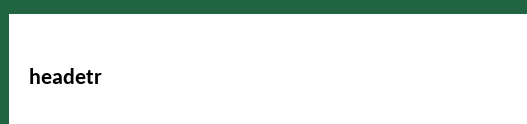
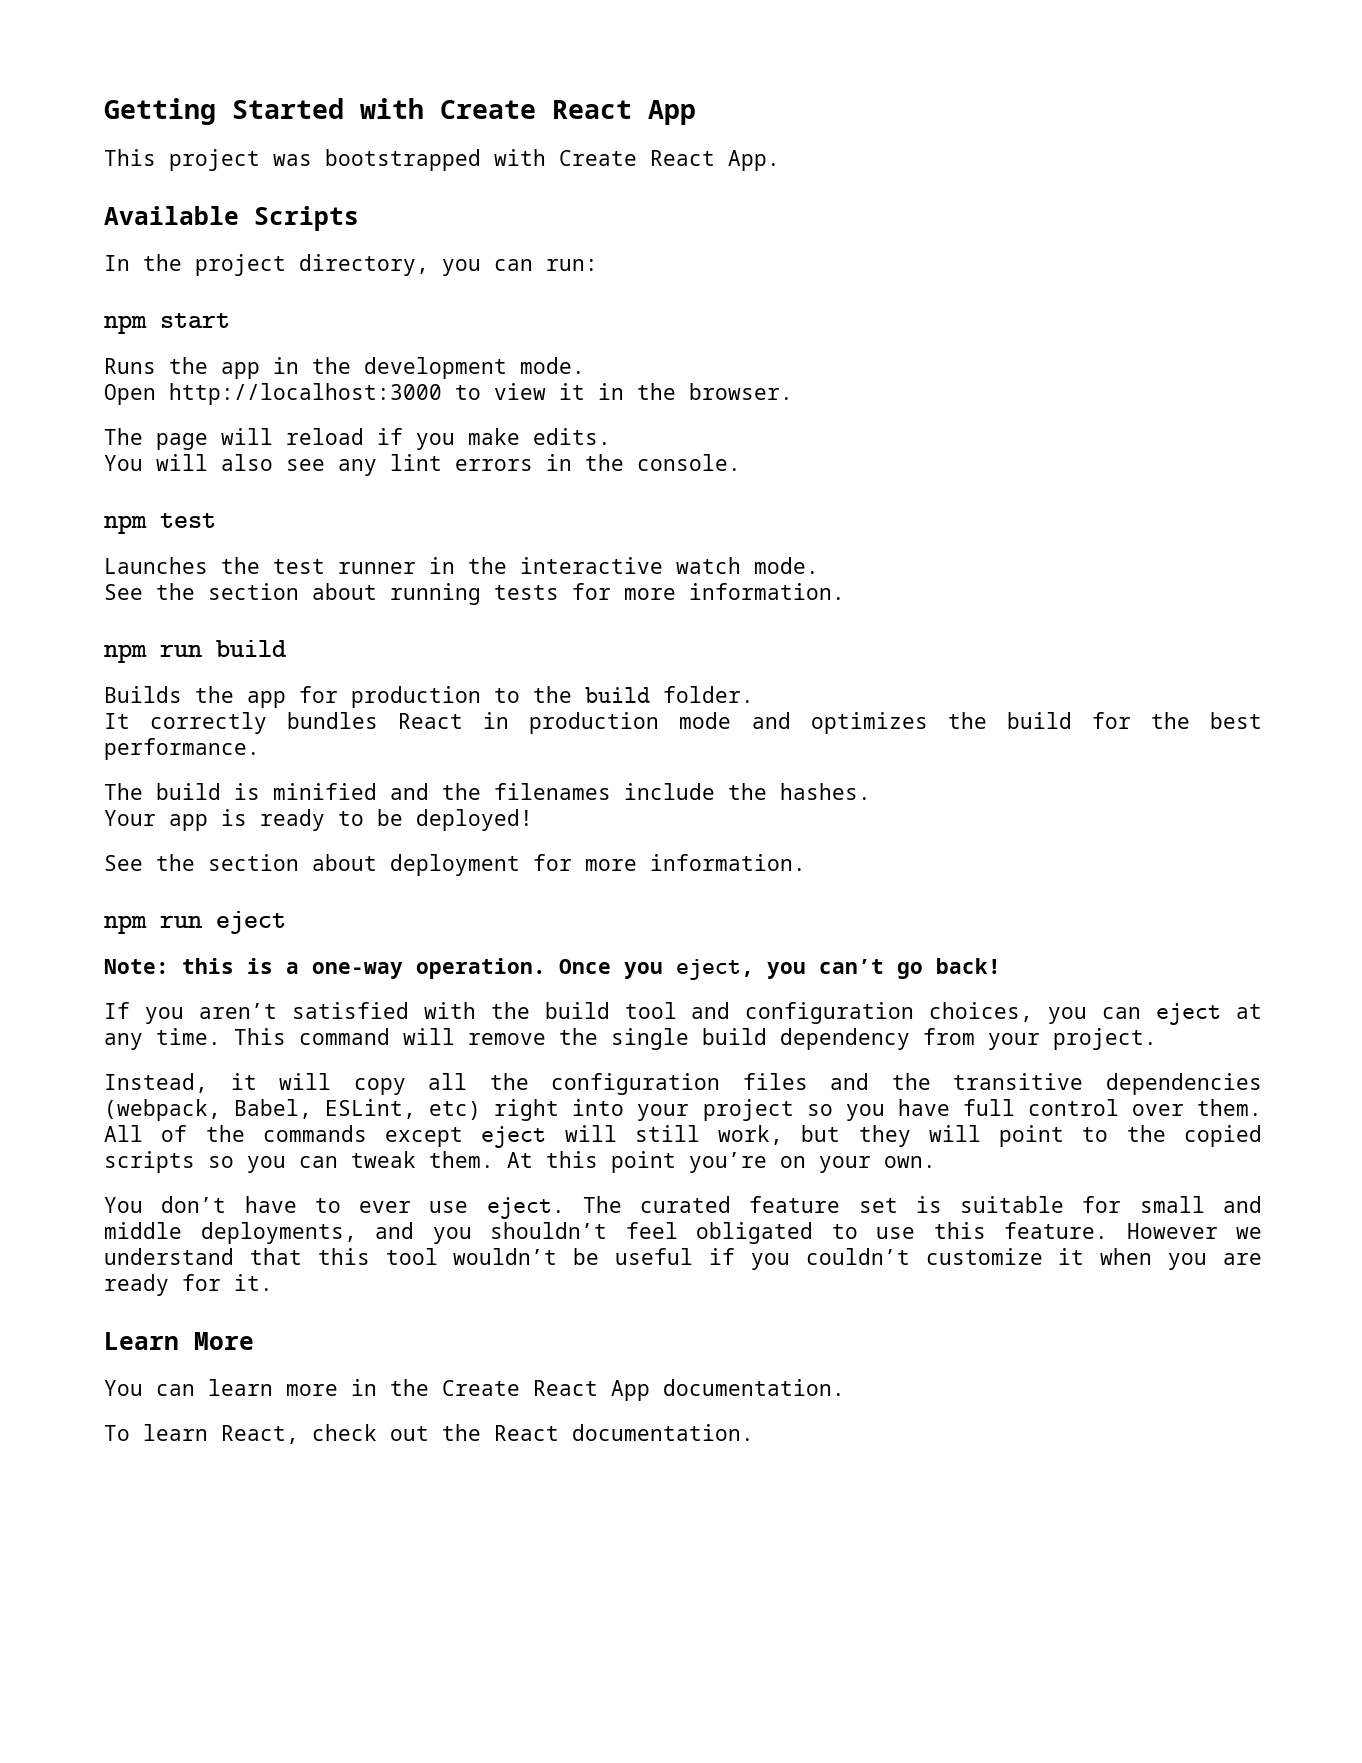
- headetr
+ Getting Started with Create React App
+ This project was bootstrapped with Create React App.
+ Available Scripts
+ In the project directory, you can run:
+ npm start
+ Runs the app in the development mode.
+ Open http://localhost:3000 to view it in the browser.
+ The page will reload if you make edits.
+ You will also see any lint errors in the console.
+ npm test
+ Launches the test runner in the interactive watch mode.
+ See the section about running tests for more information.
+ npm run build
+ Builds the app for production to the build folder.
+ It correctly bundles React in production mode and optimizes the build for the best performance.
+ The build is minified and the filenames include the hashes.
+ Your app is ready to be deployed!
+ See the section about deployment for more information.
+ npm run eject
+ Note: this is a one-way operation. Once you eject, you can’t go back!
+ If you aren’t satisfied with the build tool and configuration choices, you can eject at any time. This command will remove the single build dependency from your project.
+ Instead, it will copy all the configuration files and the transitive dependencies (webpack, Babel, ESLint, etc) right into your project so you have full control over them. All of the commands except eject will still work, but they will point to the copied scripts so you can tweak them. At this point you’re on your own.
+ You don’t have to ever use eject. The curated feature set is suitable for small and middle deployments, and you shouldn’t feel obligated to use this feature. However we understand that this tool wouldn’t be useful if you couldn’t customize it when you are ready for it.
+ Learn More
+ You can learn more in the Create React App documentation.
+ To learn React, check out the React documentation.

